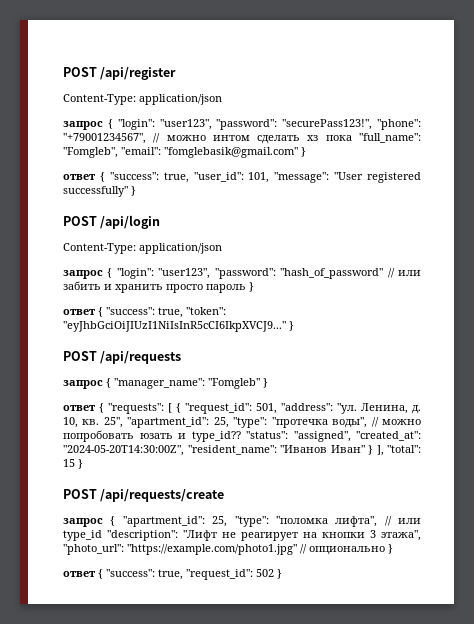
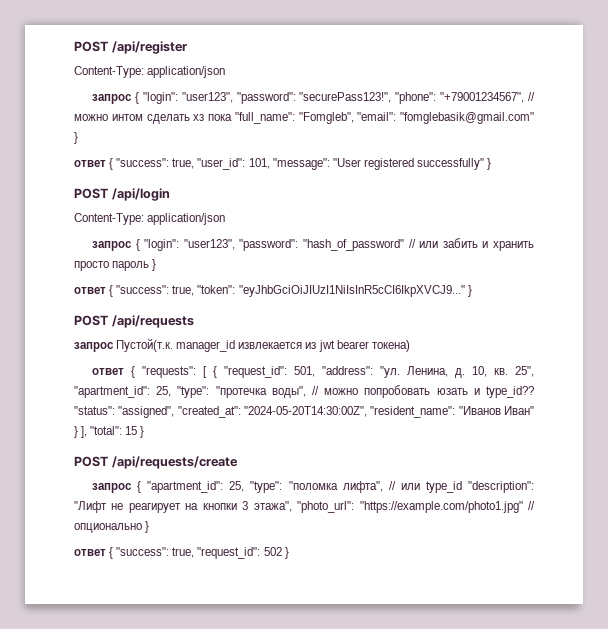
- запрос { "manager_name": "Fomgleb" }
+ запрос Пустой(т.к. manager_id извлекается из jwt bearer токена)

